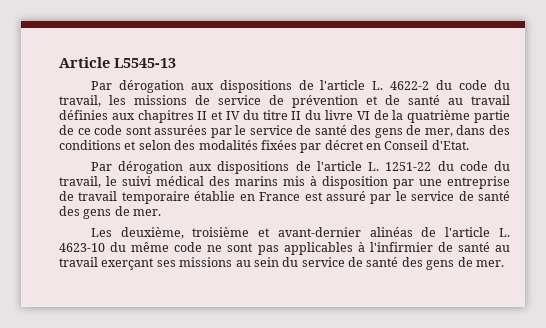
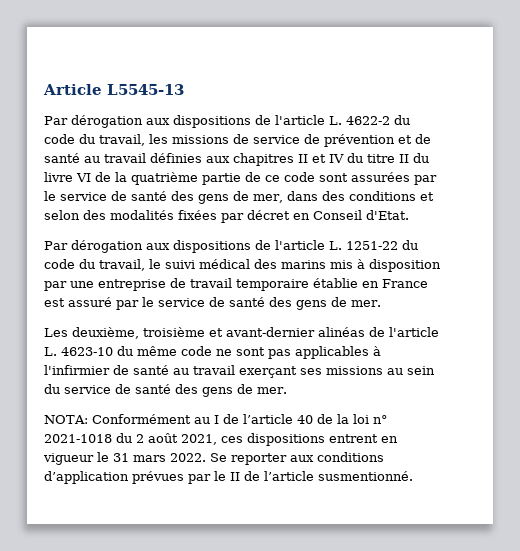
+ NOTA: Conformément au I de l’article 40 de la loi n° 2021-1018 du 2 août 2021, ces dispositions entrent en vigueur le 31 mars 2022. Se reporter aux conditions d’application prévues par le II de l’article susmentionné.

